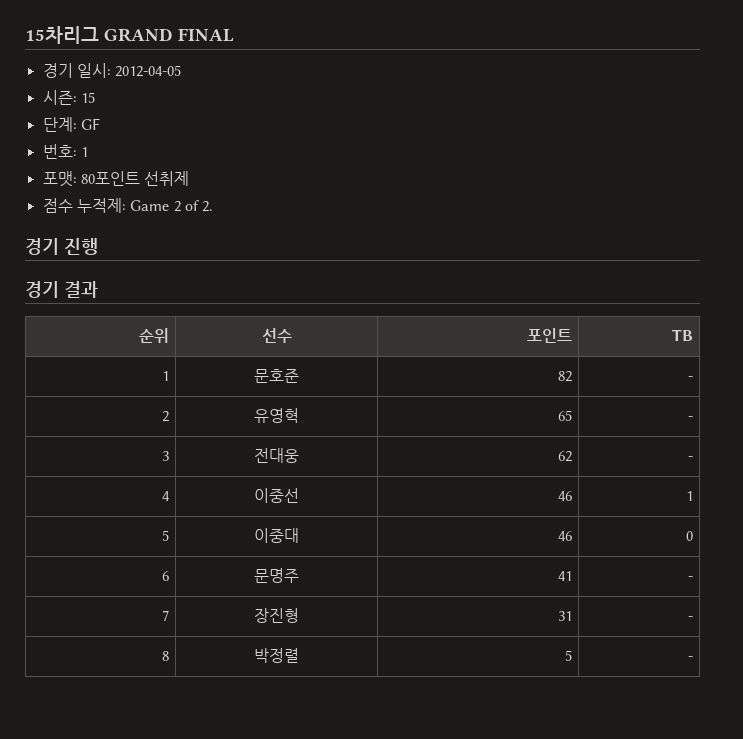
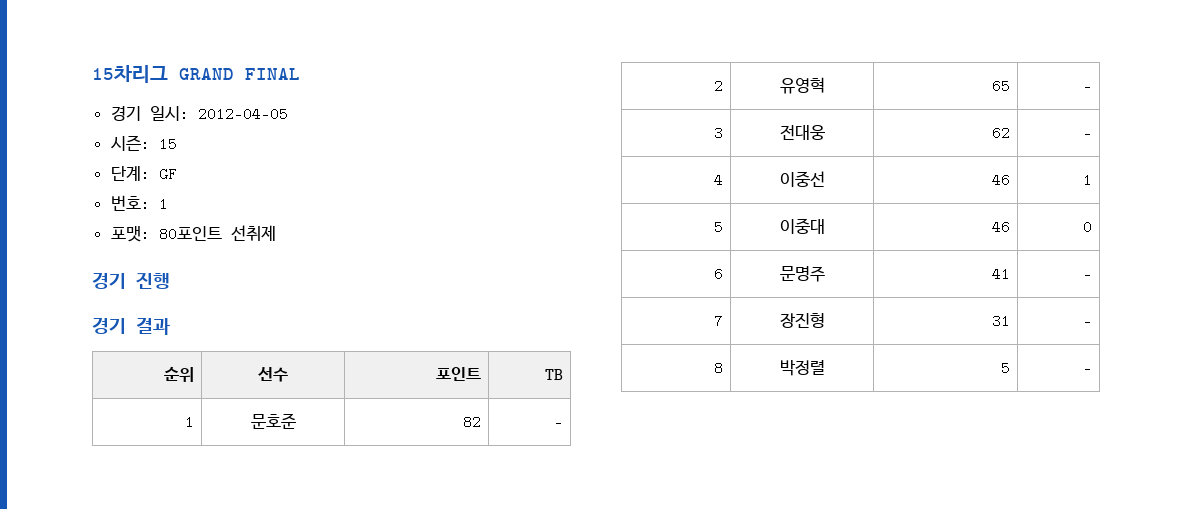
- 점수 누적제: Game 2 of 2.

